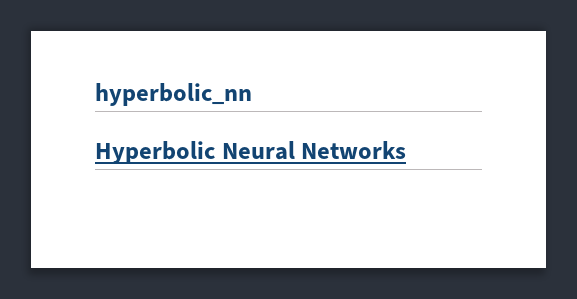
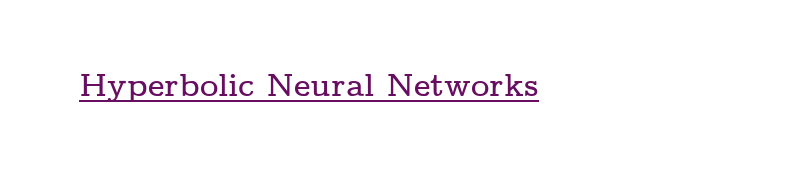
- hyperbolic_nn

